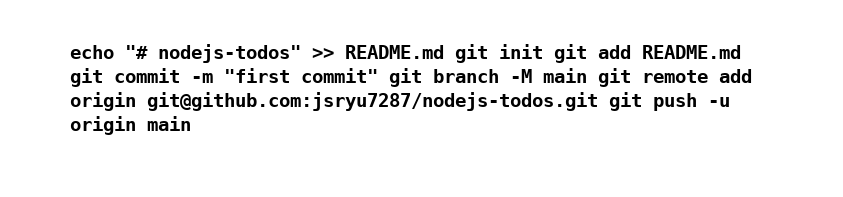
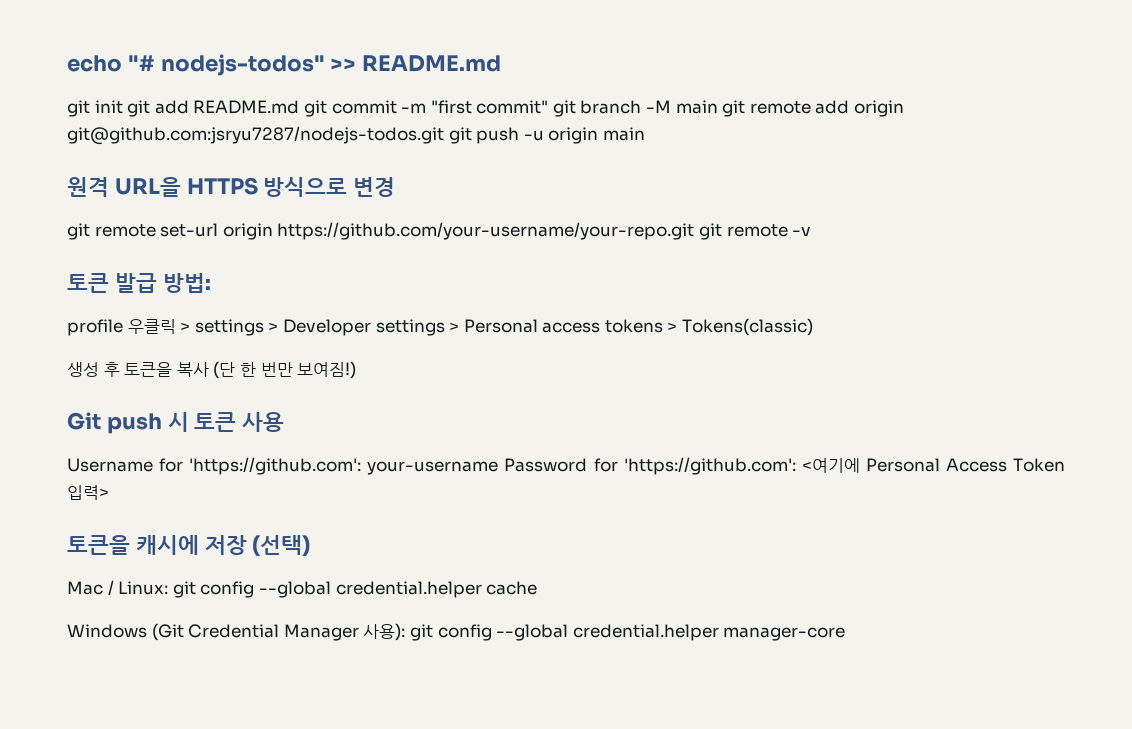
- echo "# nodejs-todos" >> README.md git init git add README.md git commit -m "first commit" git branch -M main git remote add origin git@github.com:jsryu7287/nodejs-todos.git git push -u origin main
+ echo "# nodejs-todos" >> README.md
+ git init git add README.md git commit -m "first commit" git branch -M main git remote add origin git@github.com:jsryu7287/nodejs-todos.git git push -u origin main
+ 원격 URL을 HTTPS 방식으로 변경
+ git remote set-url origin https://github.com/your-username/your-repo.git git remote -v
+ 토큰 발급 방법:
+ profile 우클릭 > settings > Developer settings > Personal access tokens > Tokens(classic)
+ 생성 후 토큰을 복사 (단 한 번만 보여짐!)
+ Git push 시 토큰 사용
+ Username for 'https://github.com': your-username Password for 'https://github.com': <여기에 Personal Access Token 입력>
+ 토큰을 캐시에 저장 (선택)
+ Mac / Linux: git config --global credential.helper cache
+ Windows (Git Credential Manager 사용): git config --global credential.helper manager-core

